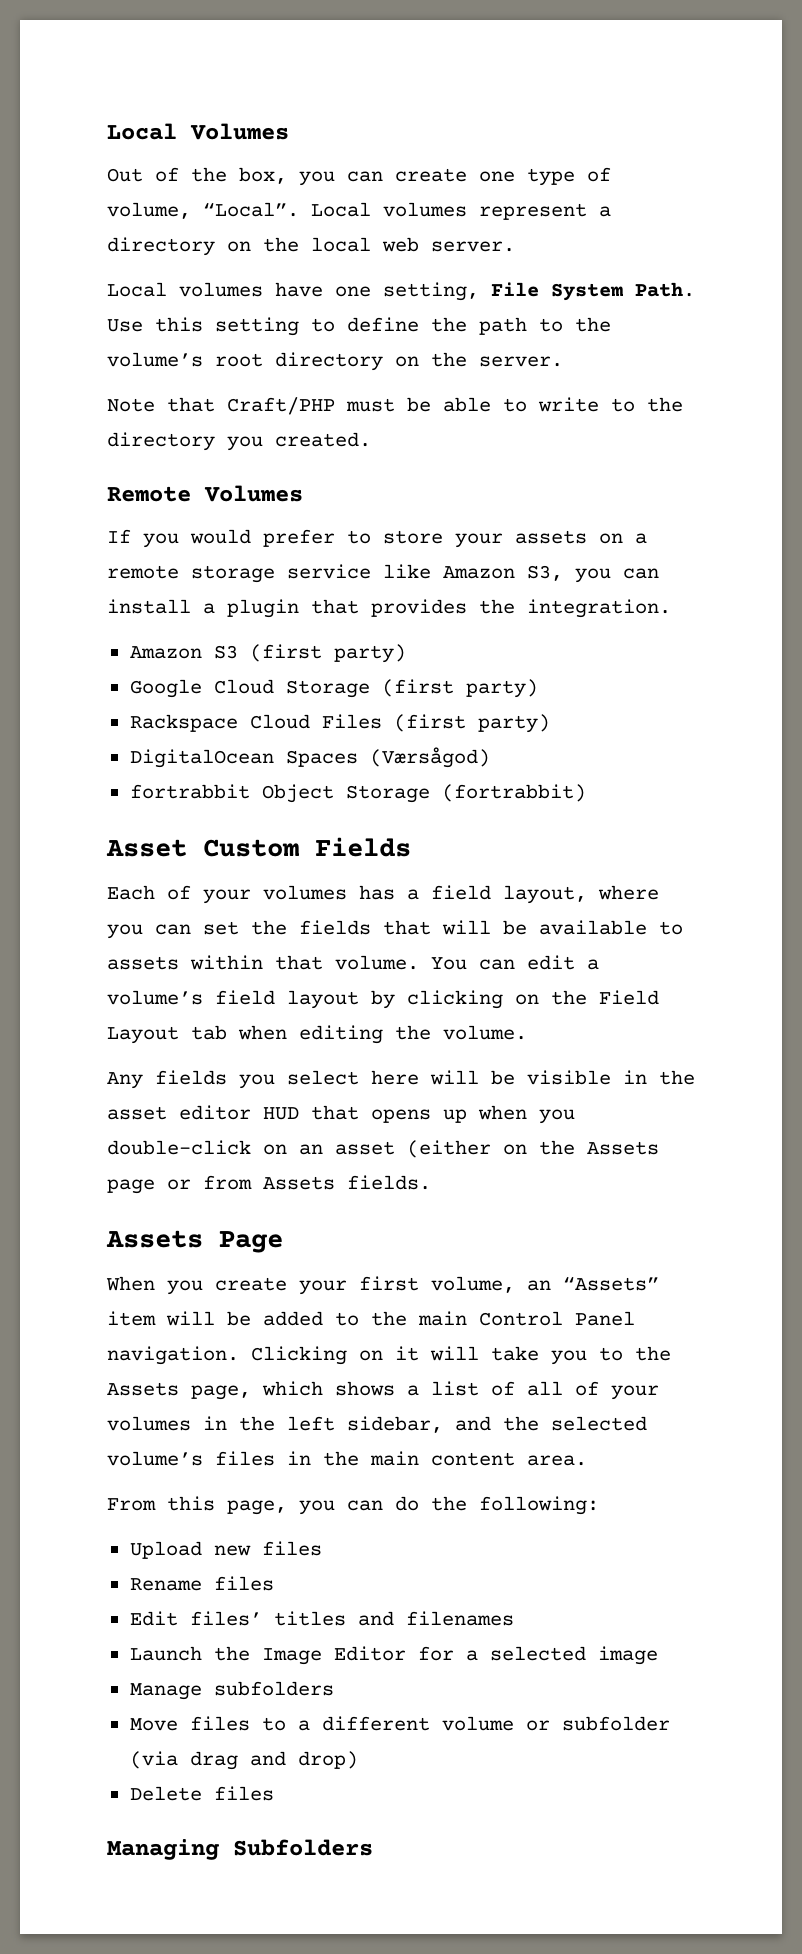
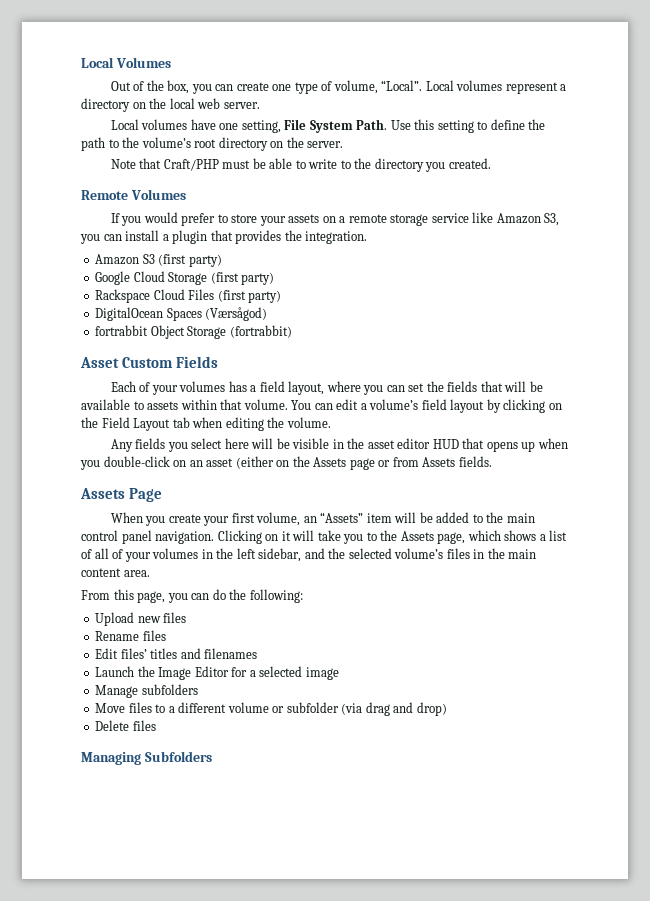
- When you create your first volume, an “Assets” item will be added to the main Control Panel navigation.
+ When you create your first volume, an “Assets” item will be added to the main control panel navigation.

